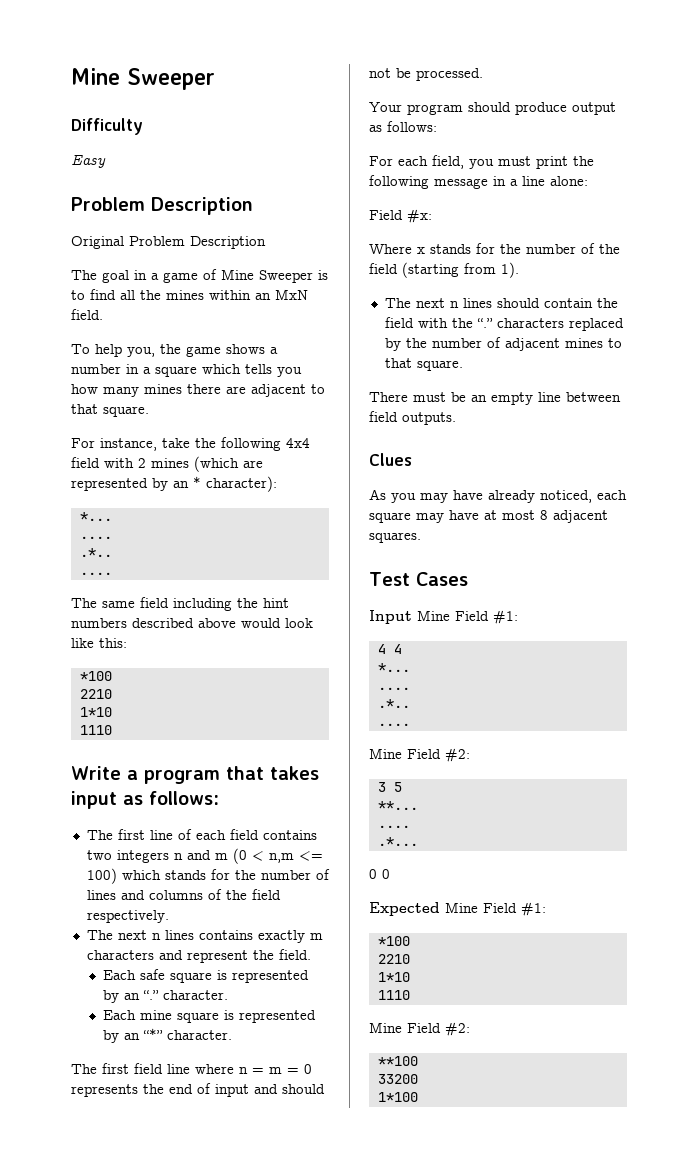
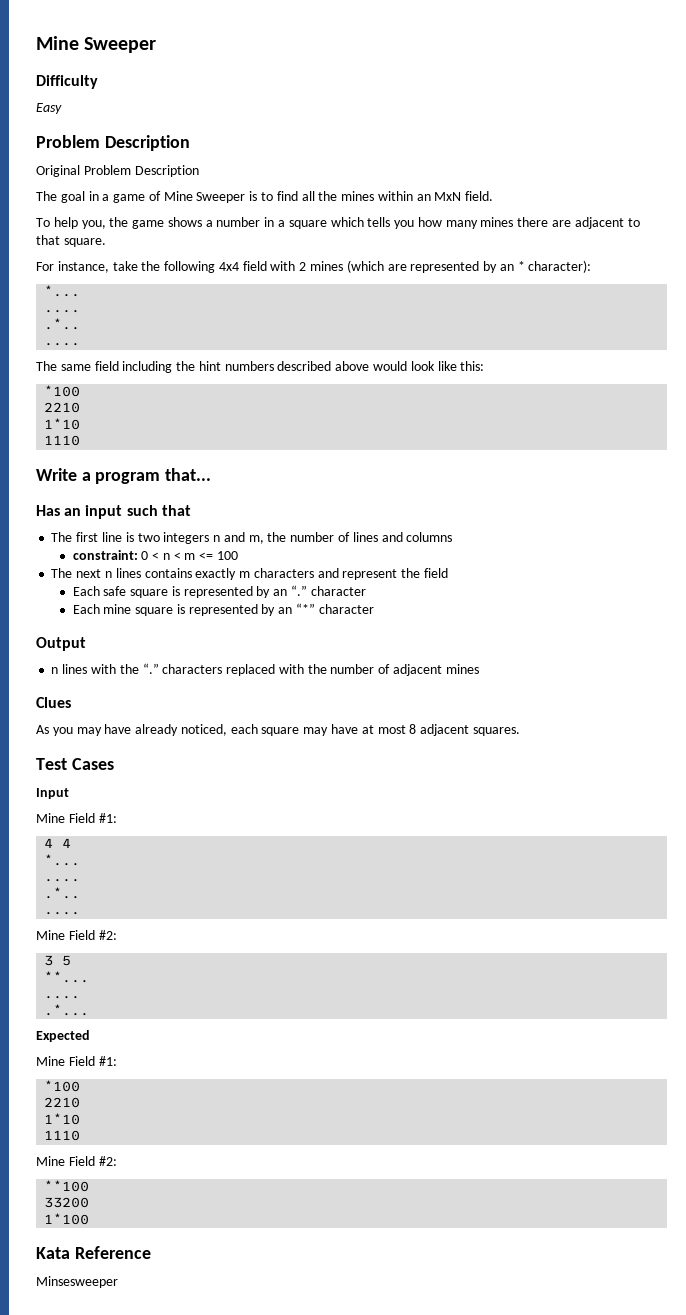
- Write a program that takes input as follows:
- The first line of each field contains two integers n and m (0 < n,m <= 100) which stands for the number of lines and columns of the field respectively.
+ Write a program that...
+ Has an input such that
+ The first line is two integers n and m, the number of lines and columns
+ constraint: 0 < n < m <= 100
- The next n lines contains exactly m characters and represent the field.
+ The next n lines contains exactly m characters and represent the field
- Each safe square is represented by an “.” character.
+ Each safe square is represented by an “.” character
- Each mine square is represented by an “*” character.
- The first field line where n = m = 0 represents the end of input and should not be processed.
- Your program should produce output as follows:
- For each field, you must print the following message in a line alone:
- Field #x:
- Where x stands for the number of the field (starting from 1).
- The next n lines should contain the field with the “.” characters replaced by the number of adjacent mines to that square.
- There must be an empty line between field outputs.
+ Each mine square is represented by an “*” character
+ Output
+ n lines with the “.” characters replaced with the number of adjacent mines
- Input Mine Field #1:
+ Input
+ Mine Field #1:
- 0 0
- Expected Mine Field #1:
+ Expected
+ Mine Field #1:
+ Kata Reference
+ Minsesweeper

